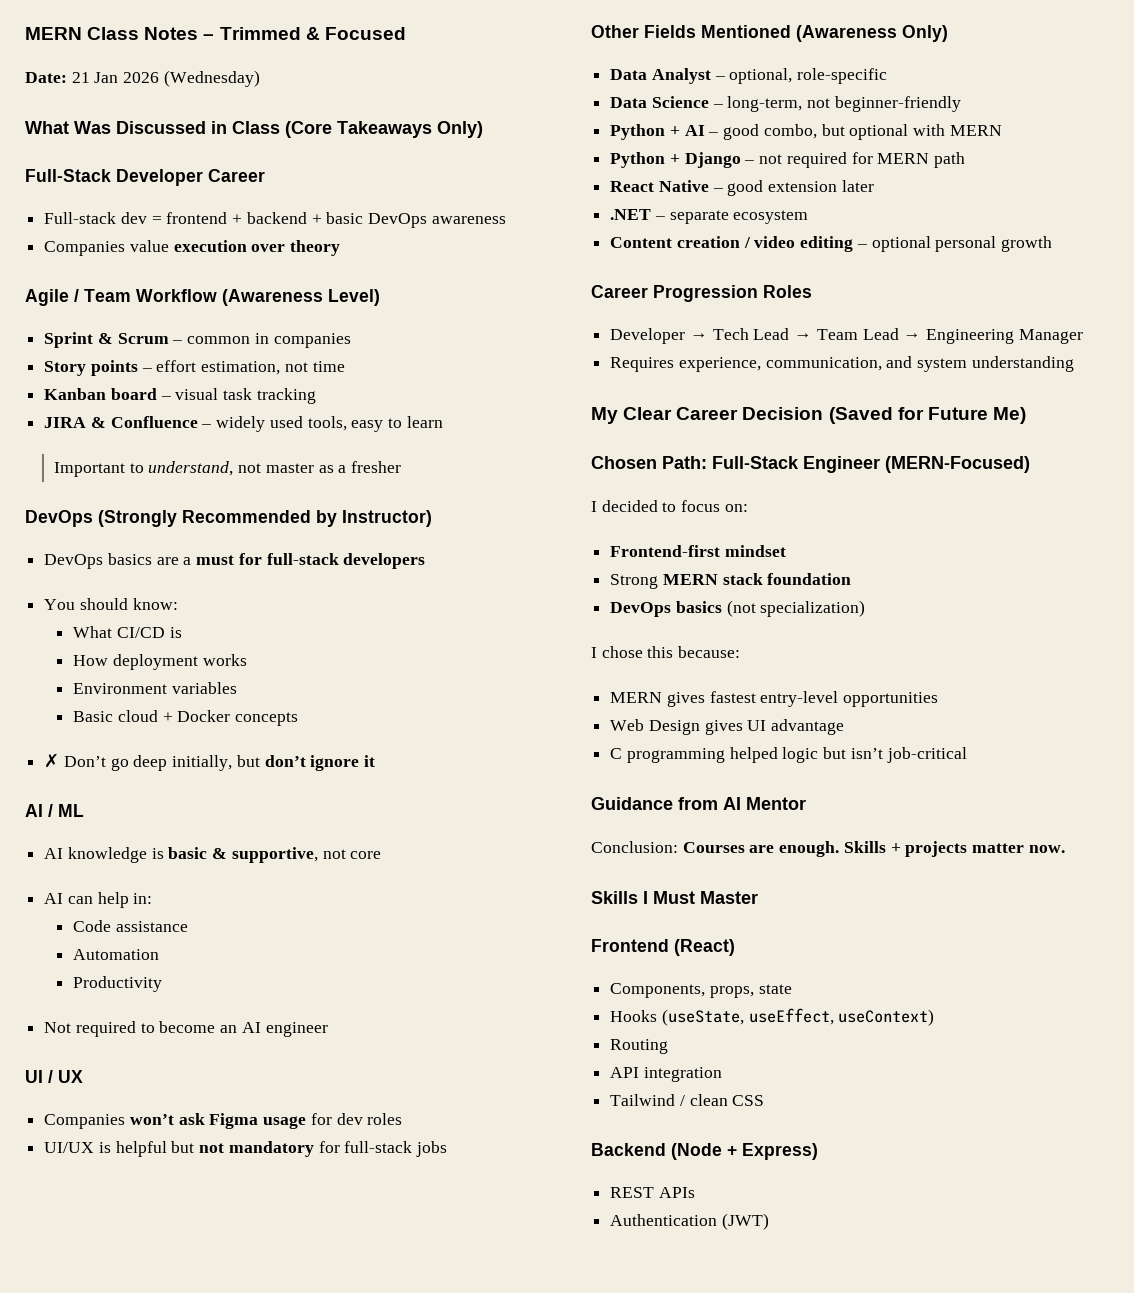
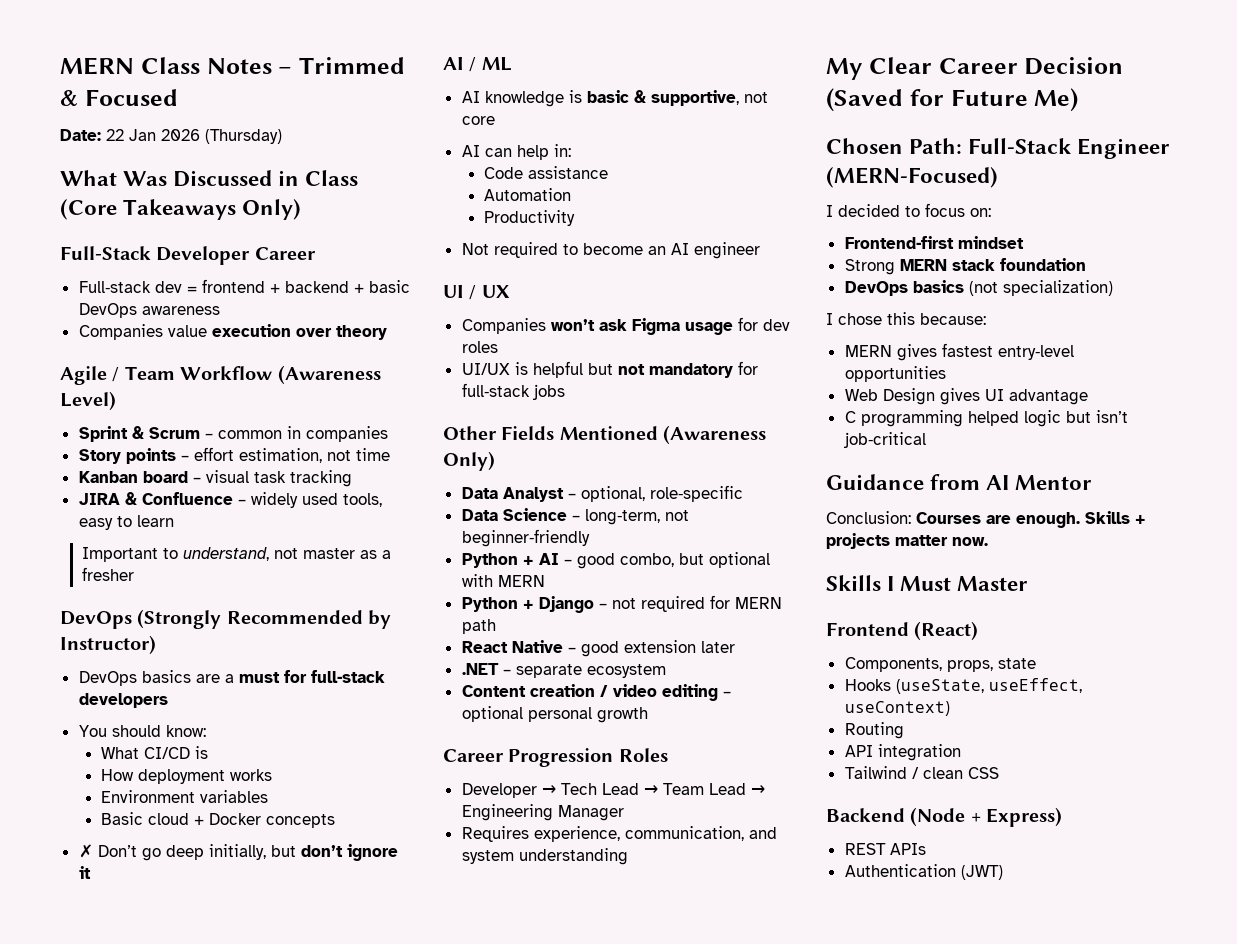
- Date: 21 Jan 2026 (Wednesday)
+ Date: 22 Jan 2026 (Thursday)

